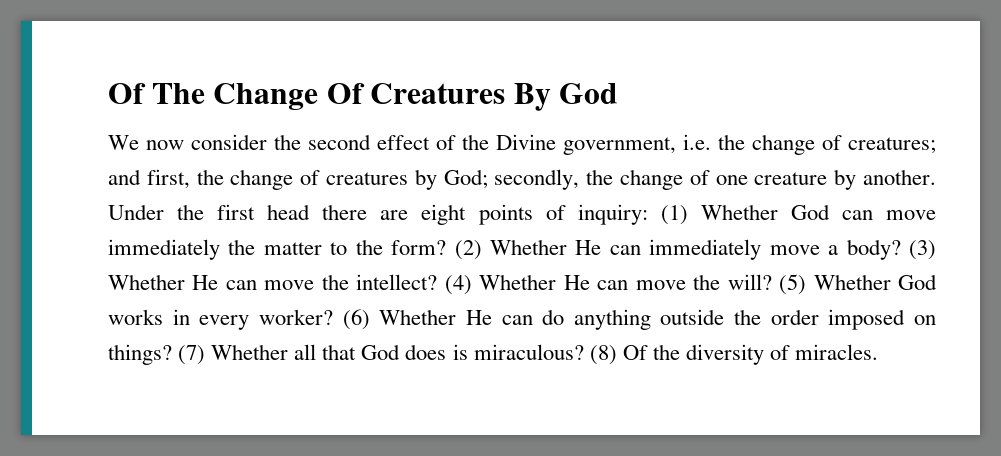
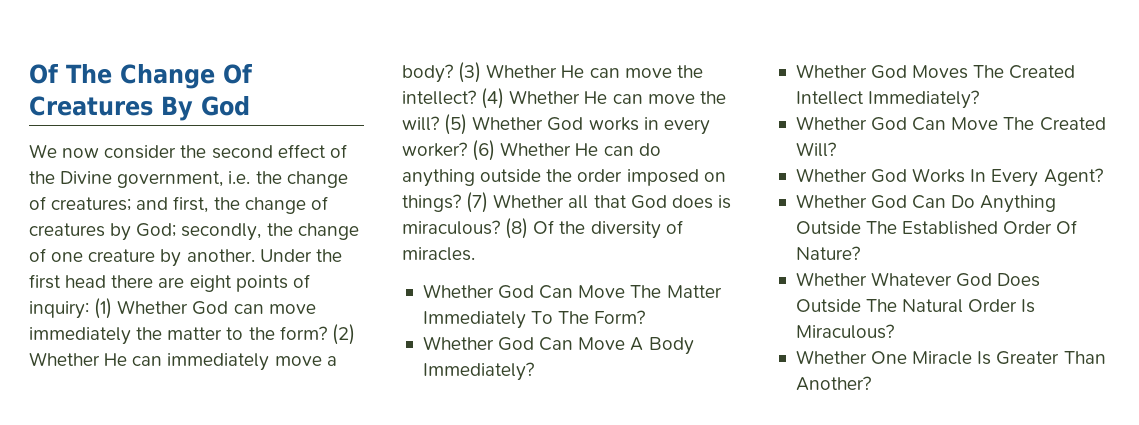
+ Whether God Can Move The Matter Immediately To The Form?
+ Whether God Can Move A Body Immediately?
+ Whether God Moves The Created Intellect Immediately?
+ Whether God Can Move The Created Will?
+ Whether God Works In Every Agent?
+ Whether God Can Do Anything Outside The Established Order Of Nature?
+ Whether Whatever God Does Outside The Natural Order Is Miraculous?
+ Whether One Miracle Is Greater Than Another?

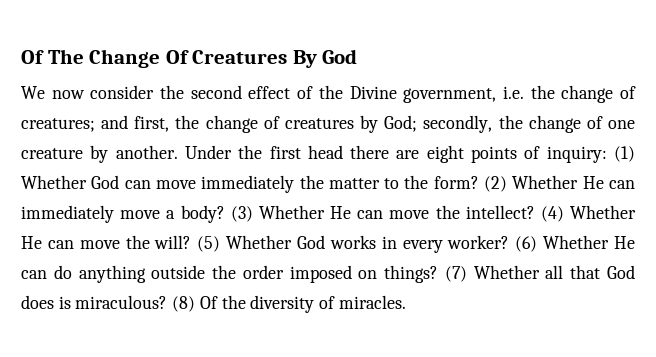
- Whether God Can Move The Matter Immediately To The Form?
- Whether God Can Move A Body Immediately?
- Whether God Moves The Created Intellect Immediately?
- Whether God Can Move The Created Will?
- Whether God Works In Every Agent?
- Whether God Can Do Anything Outside The Established Order Of Nature?
- Whether Whatever God Does Outside The Natural Order Is Miraculous?
- Whether One Miracle Is Greater Than Another?

